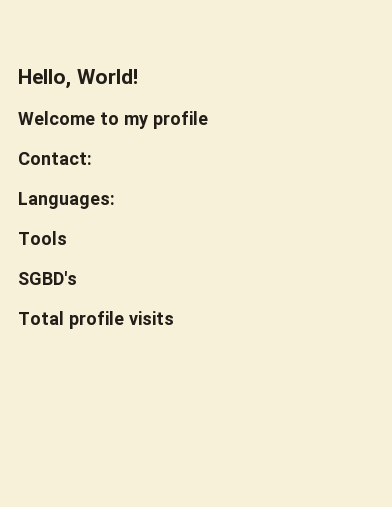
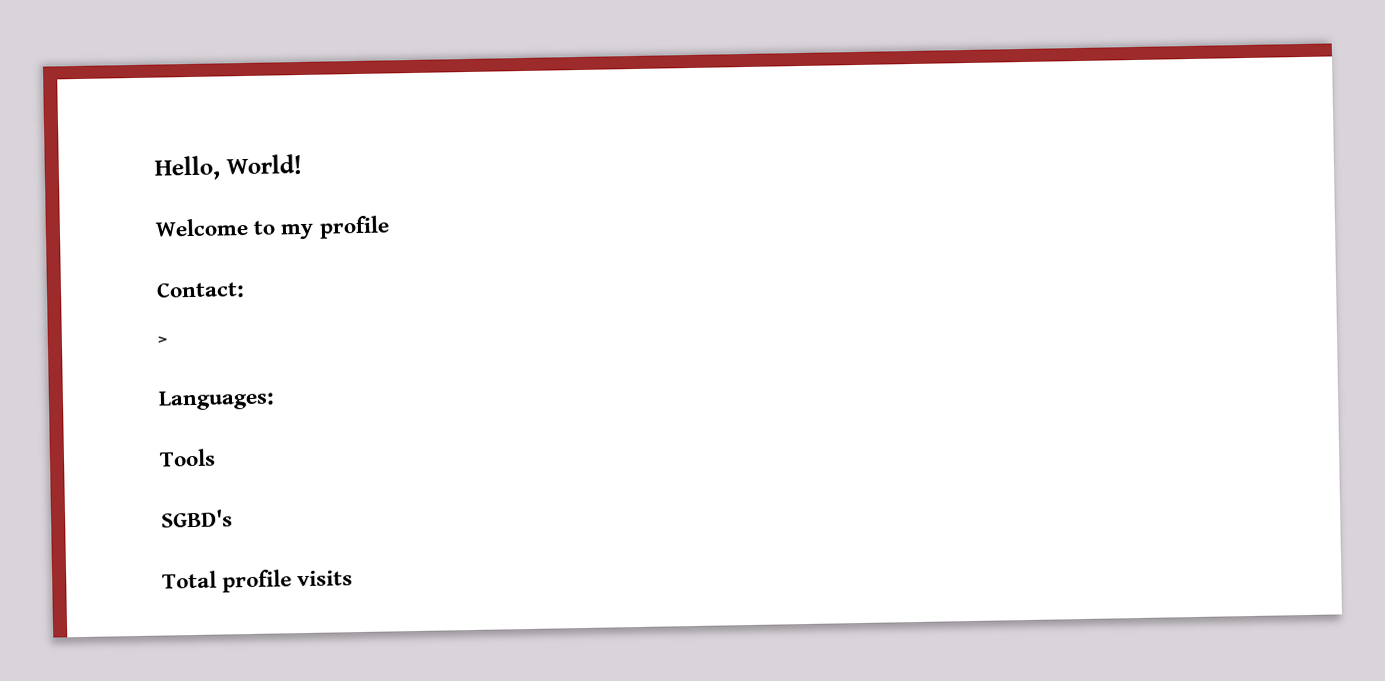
+ >

